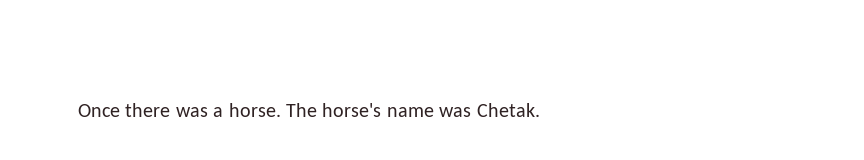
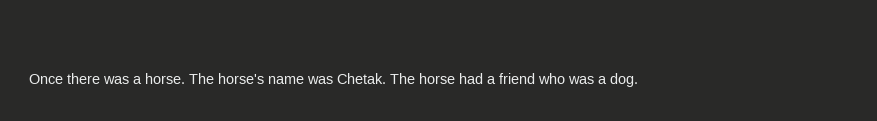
+ The horse had a friend who was a dog.

